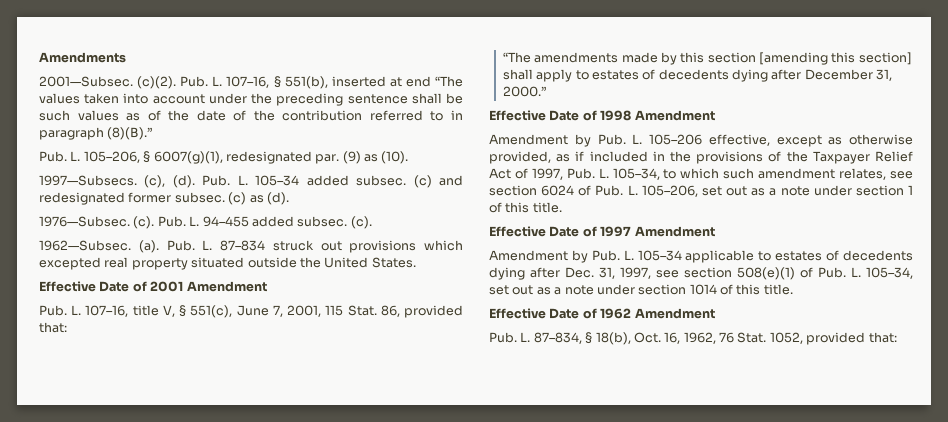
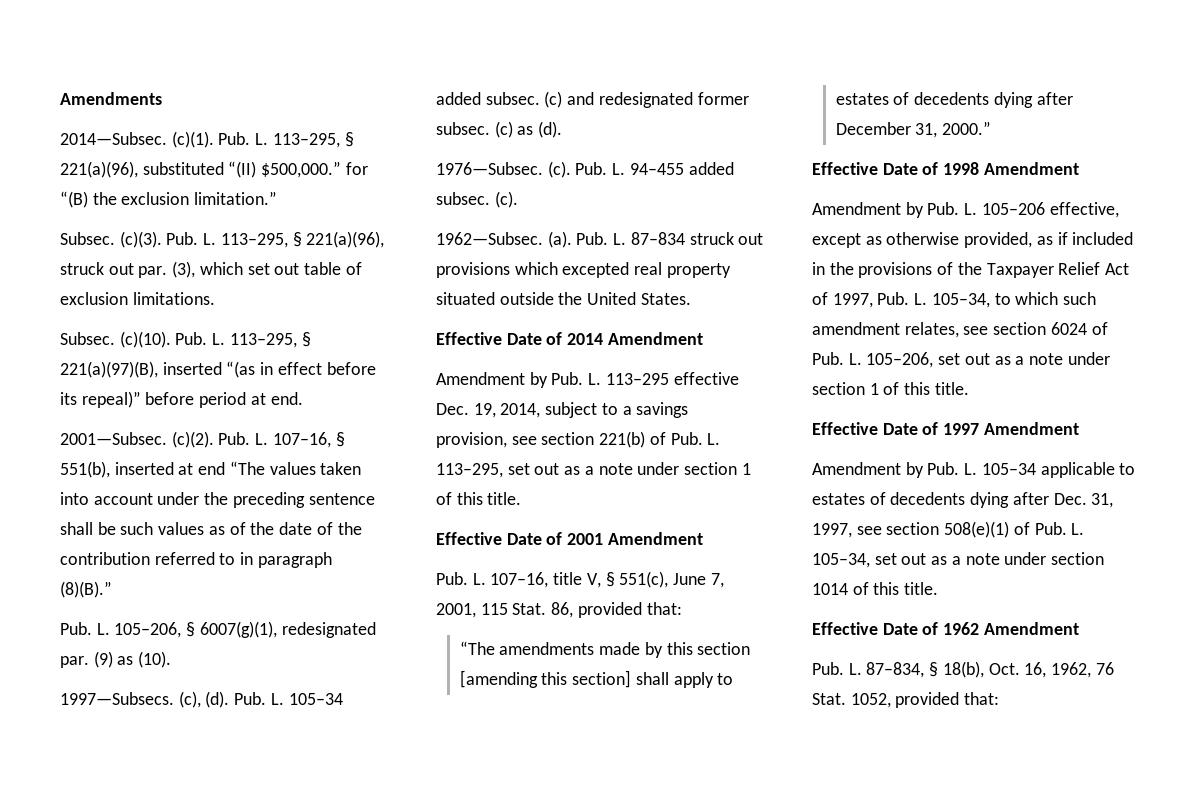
+ 2014—Subsec. (c)(1). Pub. L. 113–295, § 221(a)(96), substituted “(II) $500,000.” for “(B) the exclusion limitation.”
+ Subsec. (c)(3). Pub. L. 113–295, § 221(a)(96), struck out par. (3), which set out table of exclusion limitations.
+ Subsec. (c)(10). Pub. L. 113–295, § 221(a)(97)(B), inserted “(as in effect before its repeal)” before period at end.
+ Effective Date of 2014 Amendment
+ Amendment by Pub. L. 113–295 effective Dec. 19, 2014, subject to a savings provision, see section 221(b) of Pub. L. 113–295, set out as a note under section 1 of this title.

